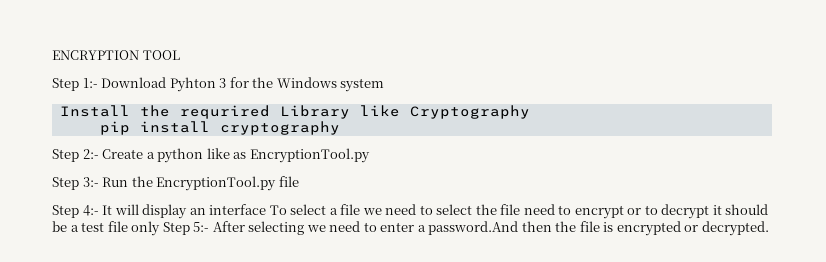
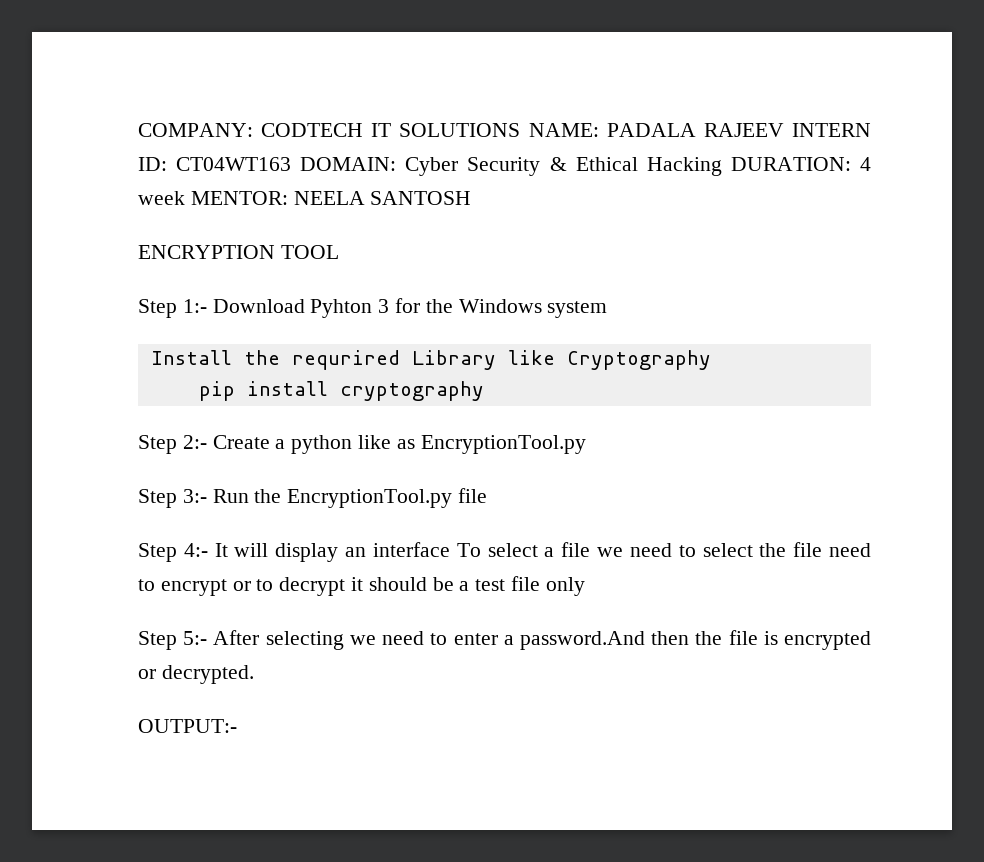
+ COMPANY: CODTECH IT SOLUTIONS NAME: PADALA RAJEEV INTERN ID: CT04WT163 DOMAIN: Cyber Security & Ethical Hacking DURATION: 4 week MENTOR: NEELA SANTOSH
- Step 4:- It will display an interface To select a file we need to select the file need to encrypt or to decrypt it should be a test file only Step 5:- After selecting we need to enter a password.And then the file is encrypted or decrypted.
+ Step 4:- It will display an interface To select a file we need to select the file need to encrypt or to decrypt it should be a test file only
+ Step 5:- After selecting we need to enter a password.And then the file is encrypted or decrypted.
+ OUTPUT:-

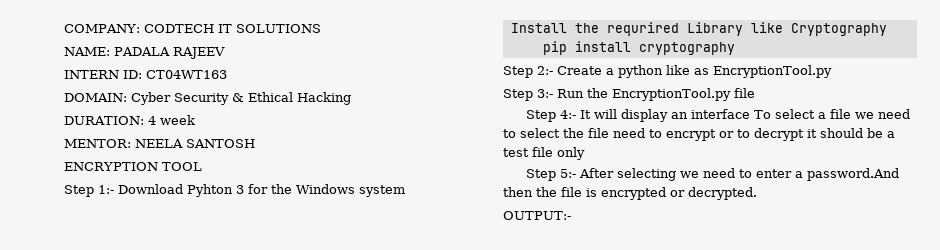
- COMPANY: CODTECH IT SOLUTIONS NAME: PADALA RAJEEV INTERN ID: CT04WT163 DOMAIN: Cyber Security & Ethical Hacking DURATION: 4 week MENTOR: NEELA SANTOSH
+ COMPANY: CODTECH IT SOLUTIONS
+ NAME: PADALA RAJEEV
+ INTERN ID: CT04WT163
+ DOMAIN: Cyber Security & Ethical Hacking
+ DURATION: 4 week
+ MENTOR: NEELA SANTOSH

